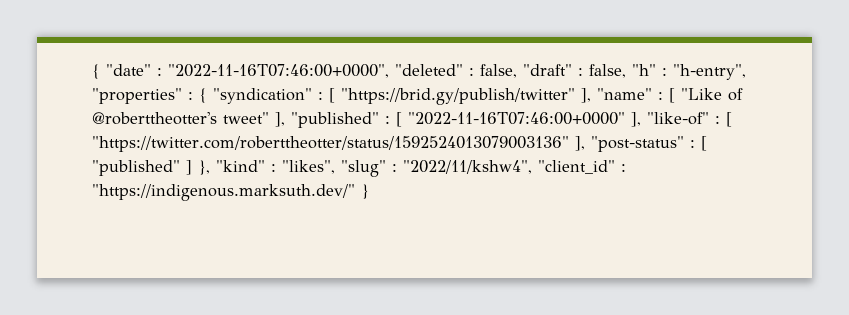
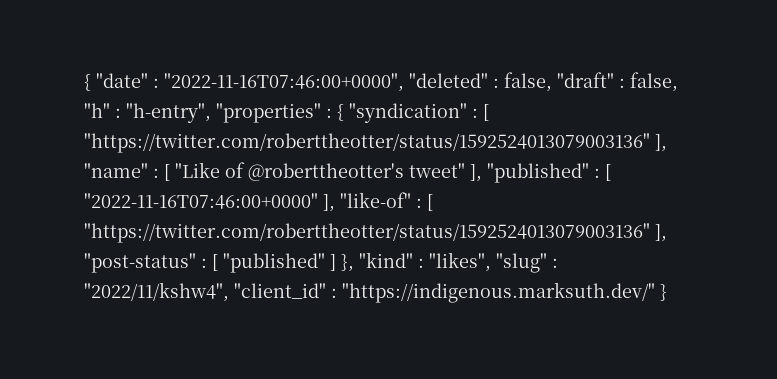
- { "date" : "2022-11-16T07:46:00+0000", "deleted" : false, "draft" : false, "h" : "h-entry", "properties" : { "syndication" : [ "https://brid.gy/publish/twitter" ], "name" : [ "Like of @roberttheotter's tweet" ], "published" : [ "2022-11-16T07:46:00+0000" ], "like-of" : [ "https://twitter.com/roberttheotter/status/1592524013079003136" ], "post-status" : [ "published" ] }, "kind" : "likes", "slug" : "2022/11/kshw4", "client_id" : "https://indigenous.marksuth.dev/" }
+ { "date" : "2022-11-16T07:46:00+0000", "deleted" : false, "draft" : false, "h" : "h-entry", "properties" : { "syndication" : [ "https://twitter.com/roberttheotter/status/1592524013079003136" ], "name" : [ "Like of @roberttheotter's tweet" ], "published" : [ "2022-11-16T07:46:00+0000" ], "like-of" : [ "https://twitter.com/roberttheotter/status/1592524013079003136" ], "post-status" : [ "published" ] }, "kind" : "likes", "slug" : "2022/11/kshw4", "client_id" : "https://indigenous.marksuth.dev/" }

